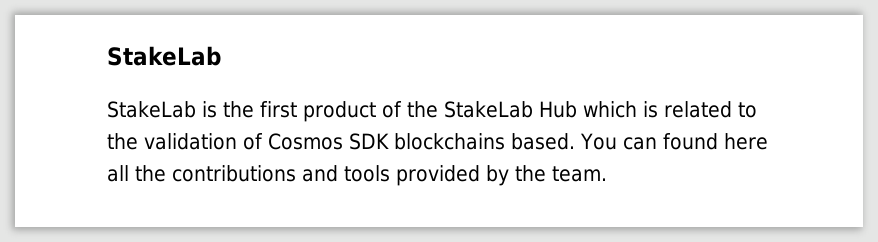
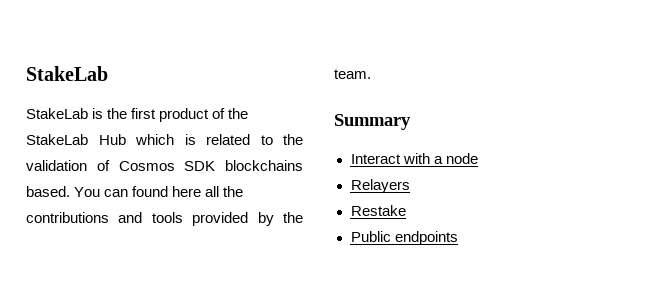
+ Summary
+ Interact with a node
+ Relayers
+ Restake
+ Public endpoints

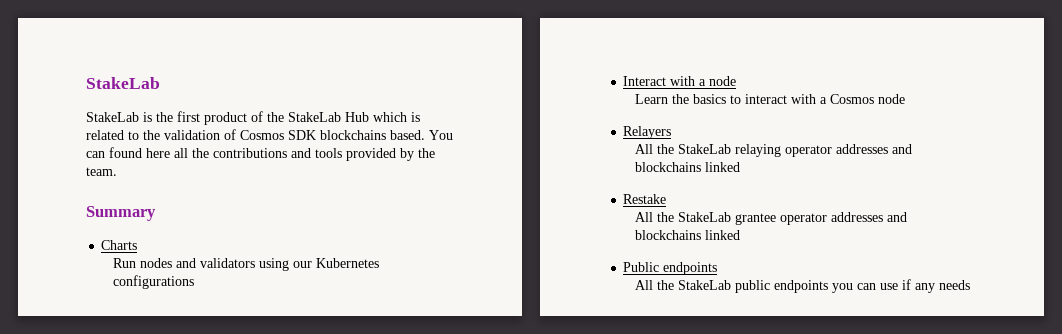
+ Charts
+ Run nodes and validators using our Kubernetes configurations
  Interact with a node
+ Learn the basics to interact with a Cosmos node
  Relayers
+ All the StakeLab relaying operator addresses and blockchains linked
  Restake
+ All the StakeLab grantee operator addresses and blockchains linked
  Public endpoints
+ All the StakeLab public endpoints you can use if any needs

